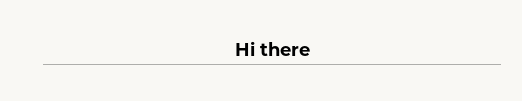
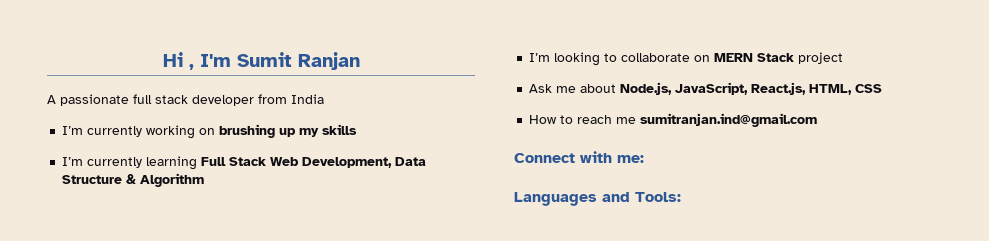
- Hi there
+ Hi , I'm Sumit Ranjan
+ A passionate full stack developer from India
+ I’m currently working on brushing up my skills
+ I’m currently learning Full Stack Web Development, Data Structure & Algorithm
+ I’m looking to collaborate on MERN Stack project
+ Ask me about Node.js, JavaScript, React.js, HTML, CSS
+ How to reach me sumitranjan.ind@gmail.com
+ Connect with me:
+ Languages and Tools:

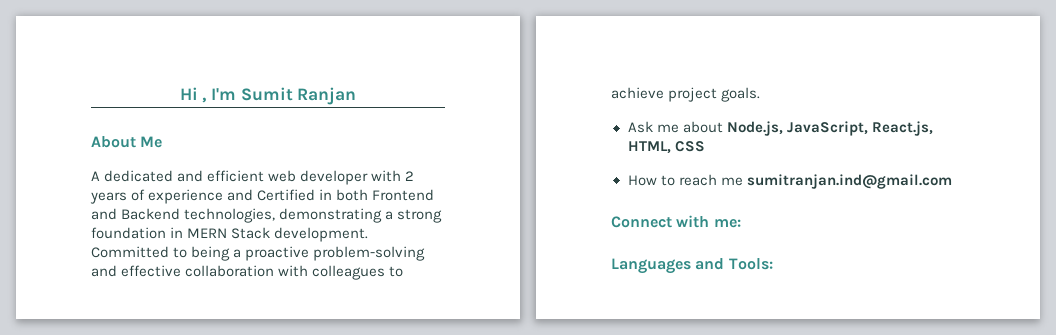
+ About Me
- A passionate full stack developer from India
- I’m currently working on brushing up my skills
- I’m currently learning Full Stack Web Development, Data Structure & Algorithm
- I’m looking to collaborate on MERN Stack project
+ A dedicated and efficient web developer with 2 years of experience and Certified in both Frontend and Backend technologies, demonstrating a strong foundation in MERN Stack development. Committed to being a proactive problem-solving and effective collaboration with colleagues to achieve project goals.

